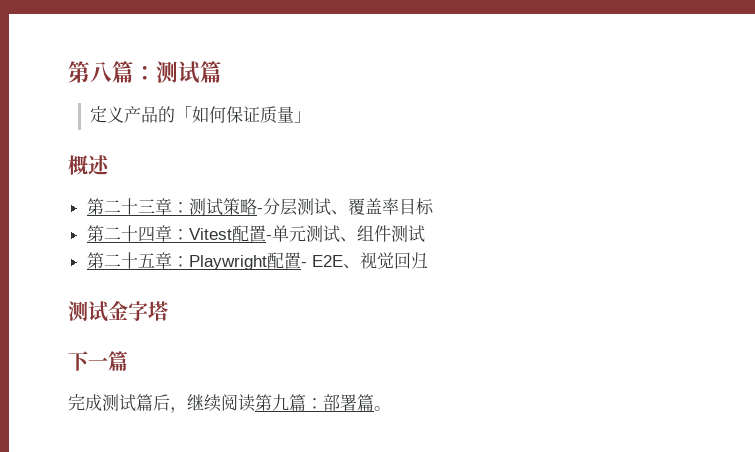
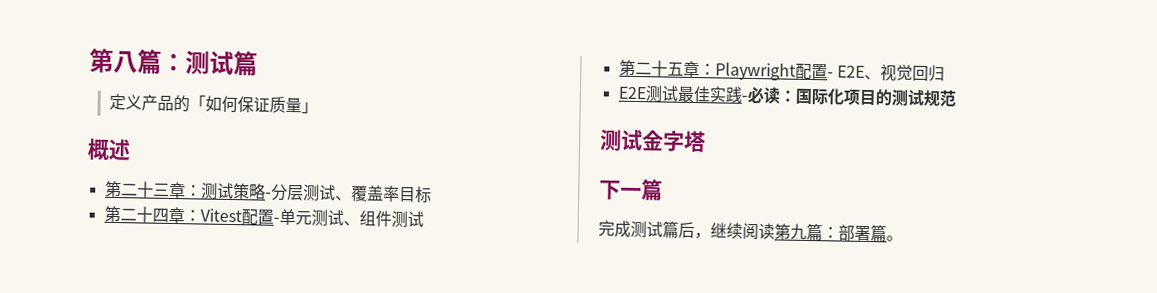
+ E2E测试最佳实践-必读：国际化项目的测试规范

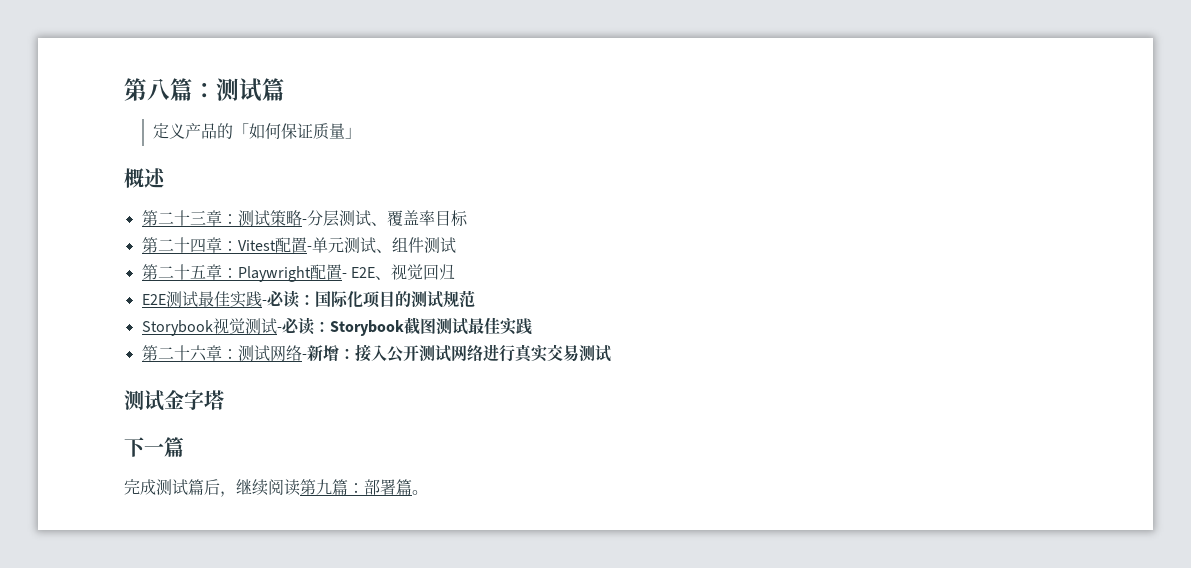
+ Storybook视觉测试-必读：Storybook截图测试最佳实践
+ 第二十六章：测试网络-新增：接入公开测试网络进行真实交易测试

